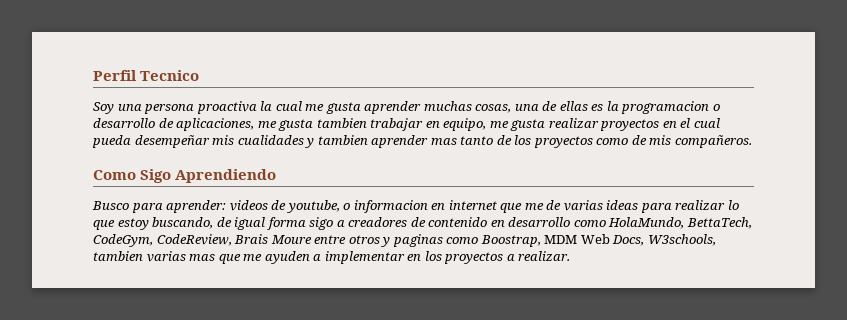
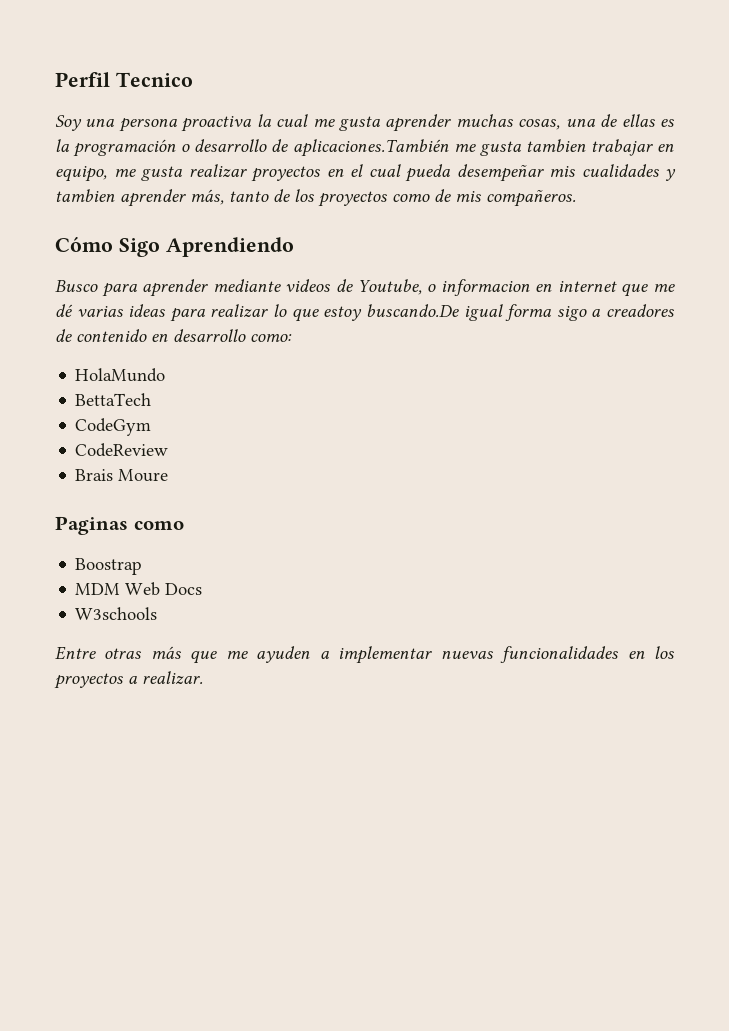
- Soy una persona proactiva la cual me gusta aprender muchas cosas, una de ellas es la programacion o desarrollo de aplicaciones, me gusta tambien trabajar en equipo, me gusta realizar proyectos en el cual pueda desempeñar mis cualidades y tambien aprender mas tanto de los proyectos como de mis compañeros.
+ Soy una persona proactiva la cual me gusta aprender muchas cosas, una de ellas es la programación o desarrollo de aplicaciones.También me gusta tambien trabajar en equipo, me gusta realizar proyectos en el cual pueda desempeñar mis cualidades y tambien aprender más, tanto de los proyectos como de mis compañeros.
- Como Sigo Aprendiendo
+ Cómo Sigo Aprendiendo
- Busco para aprender: videos de youtube, o informacion en internet que me de varias ideas para realizar lo que estoy buscando, de igual forma sigo a creadores de contenido en desarrollo como HolaMundo, BettaTech, CodeGym, CodeReview, Brais Moure entre otros y paginas como Boostrap, MDM Web Docs, W3schools, tambien varias mas que me ayuden a implementar en los proyectos a realizar.
+ Busco para aprender mediante videos de Youtube, o informacion en internet que me dé varias ideas para realizar lo que estoy buscando.De igual forma sigo a creadores de contenido en desarrollo como:
+ HolaMundo
+ BettaTech
+ CodeGym
+ CodeReview
+ Brais Moure
+ Paginas como
+ Boostrap
+ MDM Web Docs
+ W3schools
+ Entre otras más que me ayuden a implementar nuevas funcionalidades en los proyectos a realizar.

